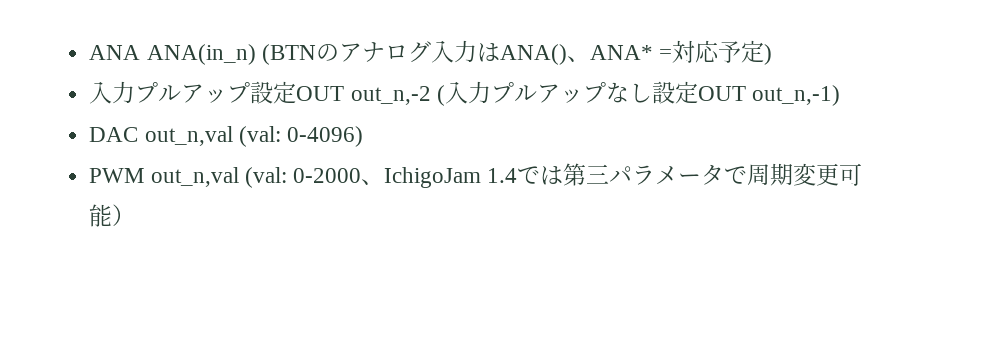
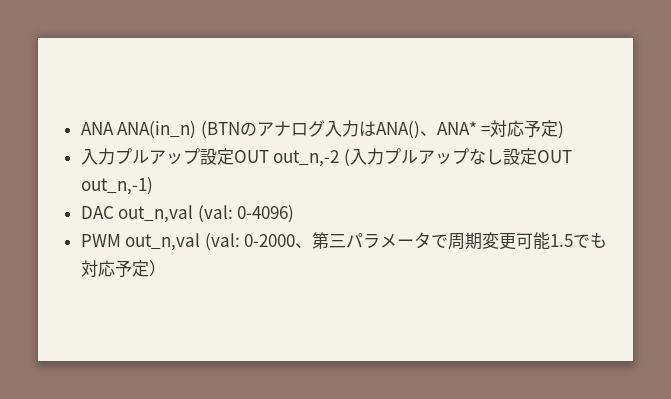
- PWM out_n,val (val: 0-2000、IchigoJam 1.4では第三パラメータで周期変更可能）
+ PWM out_n,val (val: 0-2000、第三パラメータで周期変更可能1.5でも対応予定）

